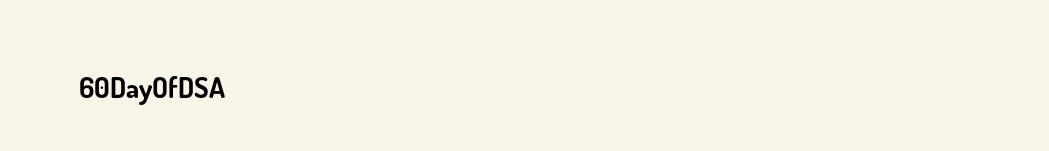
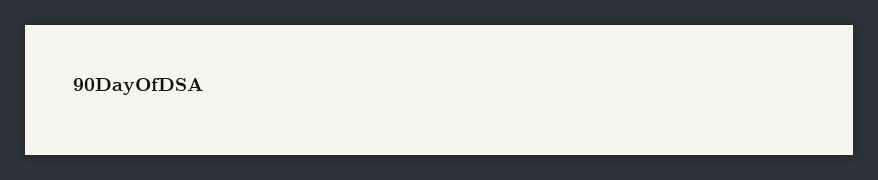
- 60DayOfDSA
+ 90DayOfDSA

